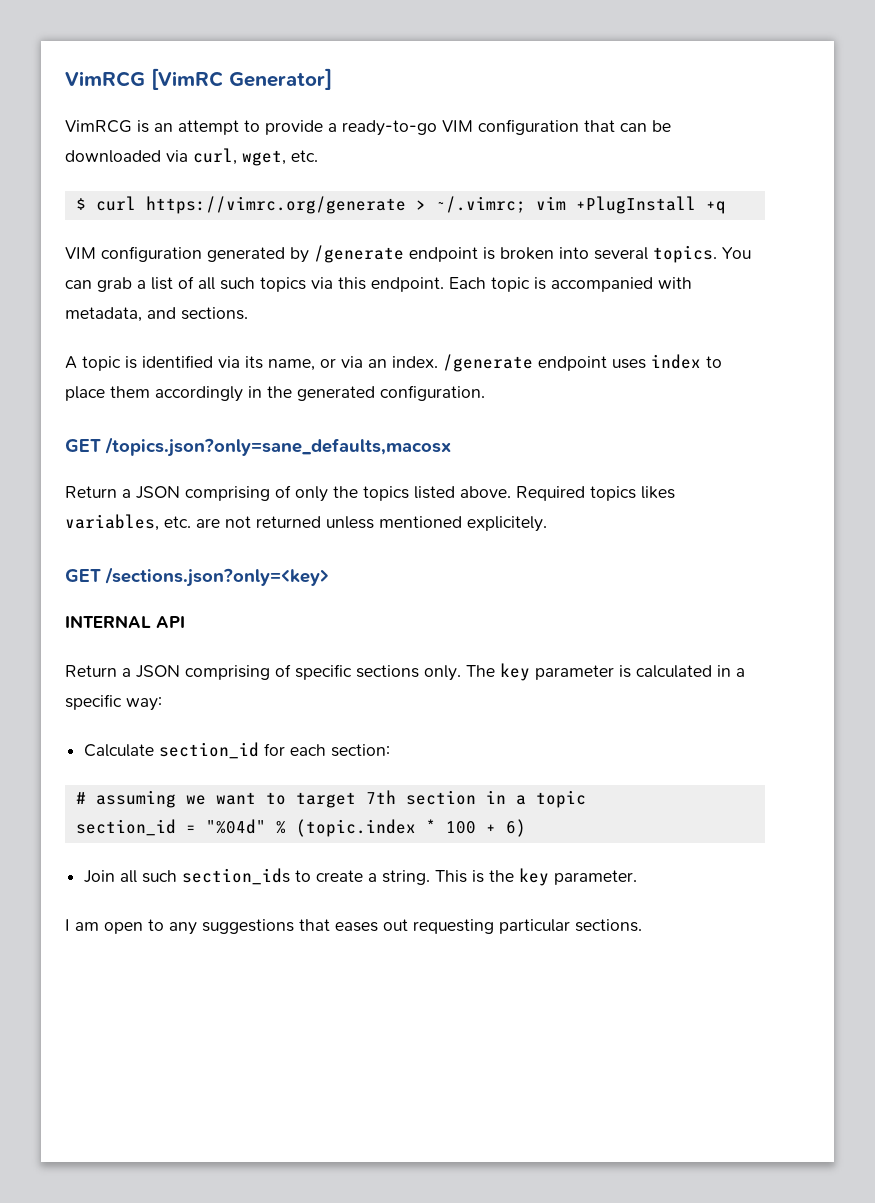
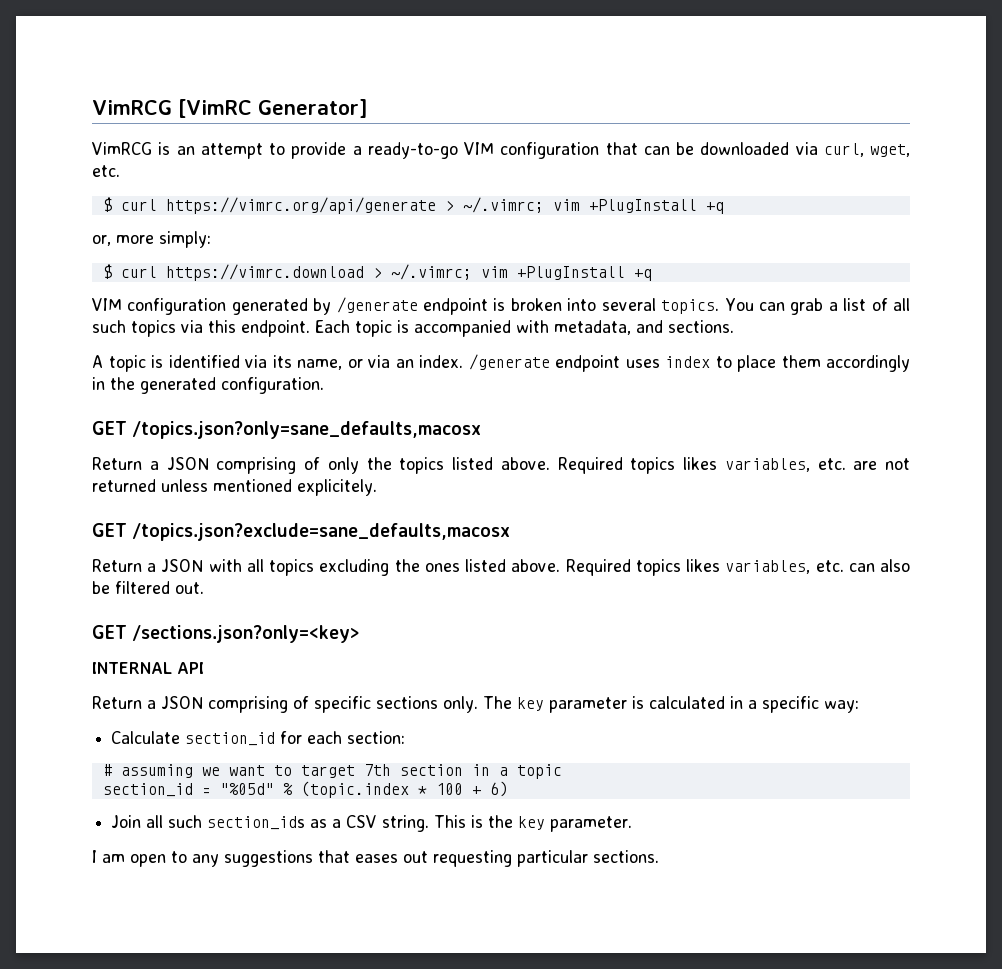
- $ curl https://vimrc.org/generate > ~/.vimrc; vim +PlugInstall +q
+ $ curl https://vimrc.org/api/generate > ~/.vimrc; vim +PlugInstall +q
+ or, more simply:
+ $ curl https://vimrc.download > ~/.vimrc; vim +PlugInstall +q
+ GET /topics.json?exclude=sane_defaults,macosx
+ Return a JSON with all topics excluding the ones listed above. Required topics likes variables, etc. can also be filtered out.
- section_id = "%04d" % (topic.index * 100 + 6)
+ section_id = "%05d" % (topic.index * 100 + 6)
- Join all such section_ids to create a string.
+ Join all such section_ids as a CSV string.

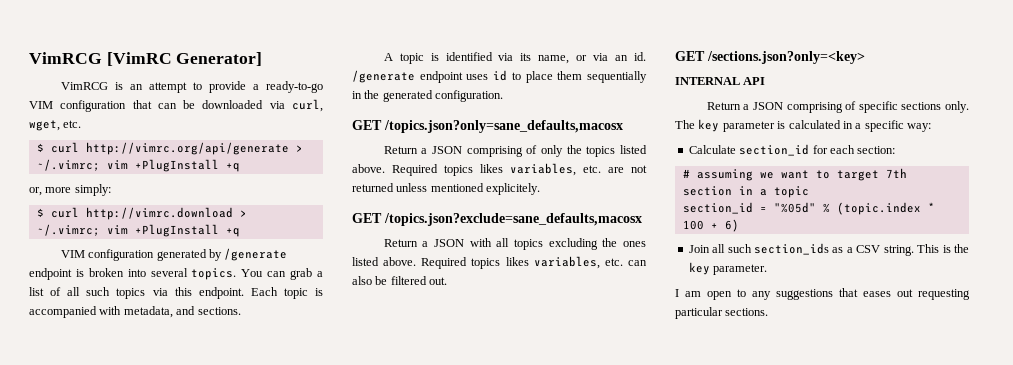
- $ curl https://vimrc.org/api/generate > ~/.vimrc; vim +PlugInstall +q
+ $ curl http://vimrc.org/api/generate > ~/.vimrc; vim +PlugInstall +q
- $ curl https://vimrc.download > ~/.vimrc; vim +PlugInstall +q
+ $ curl http://vimrc.download > ~/.vimrc; vim +PlugInstall +q
- A topic is identified via its name, or via an index.
+ A topic is identified via its name, or via an id.
- /generate endpoint uses index to place them accordingly in the generated configuration.
+ /generate endpoint uses id to place them sequentially in the generated configuration.

